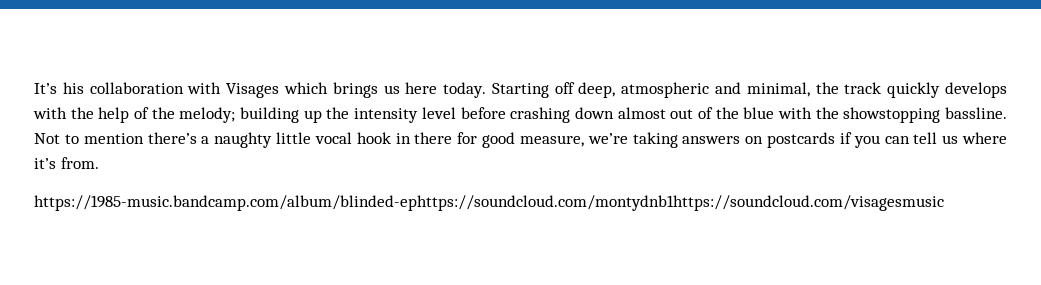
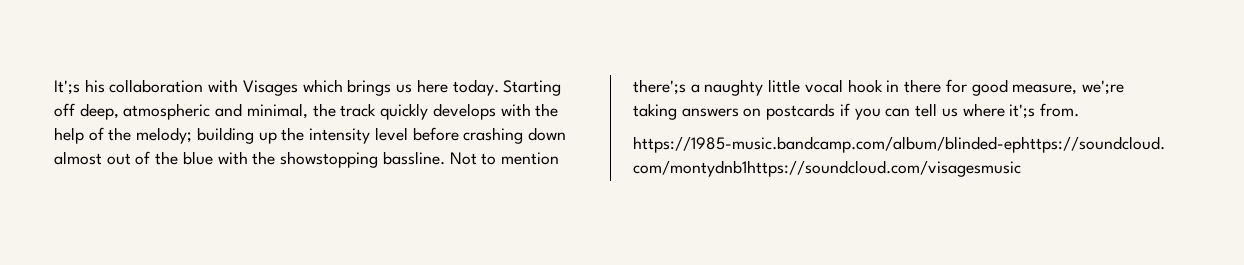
- It’s his collaboration with Visages which brings us here today.
+ It';s his collaboration with Visages which brings us here today.
- Not to mention there’s a naughty little vocal hook in there for good measure, we’re taking answers on postcards if you can tell us where it’s from.
+ Not to mention there';s a naughty little vocal hook in there for good measure, we';re taking answers on postcards if you can tell us where it';s from.

